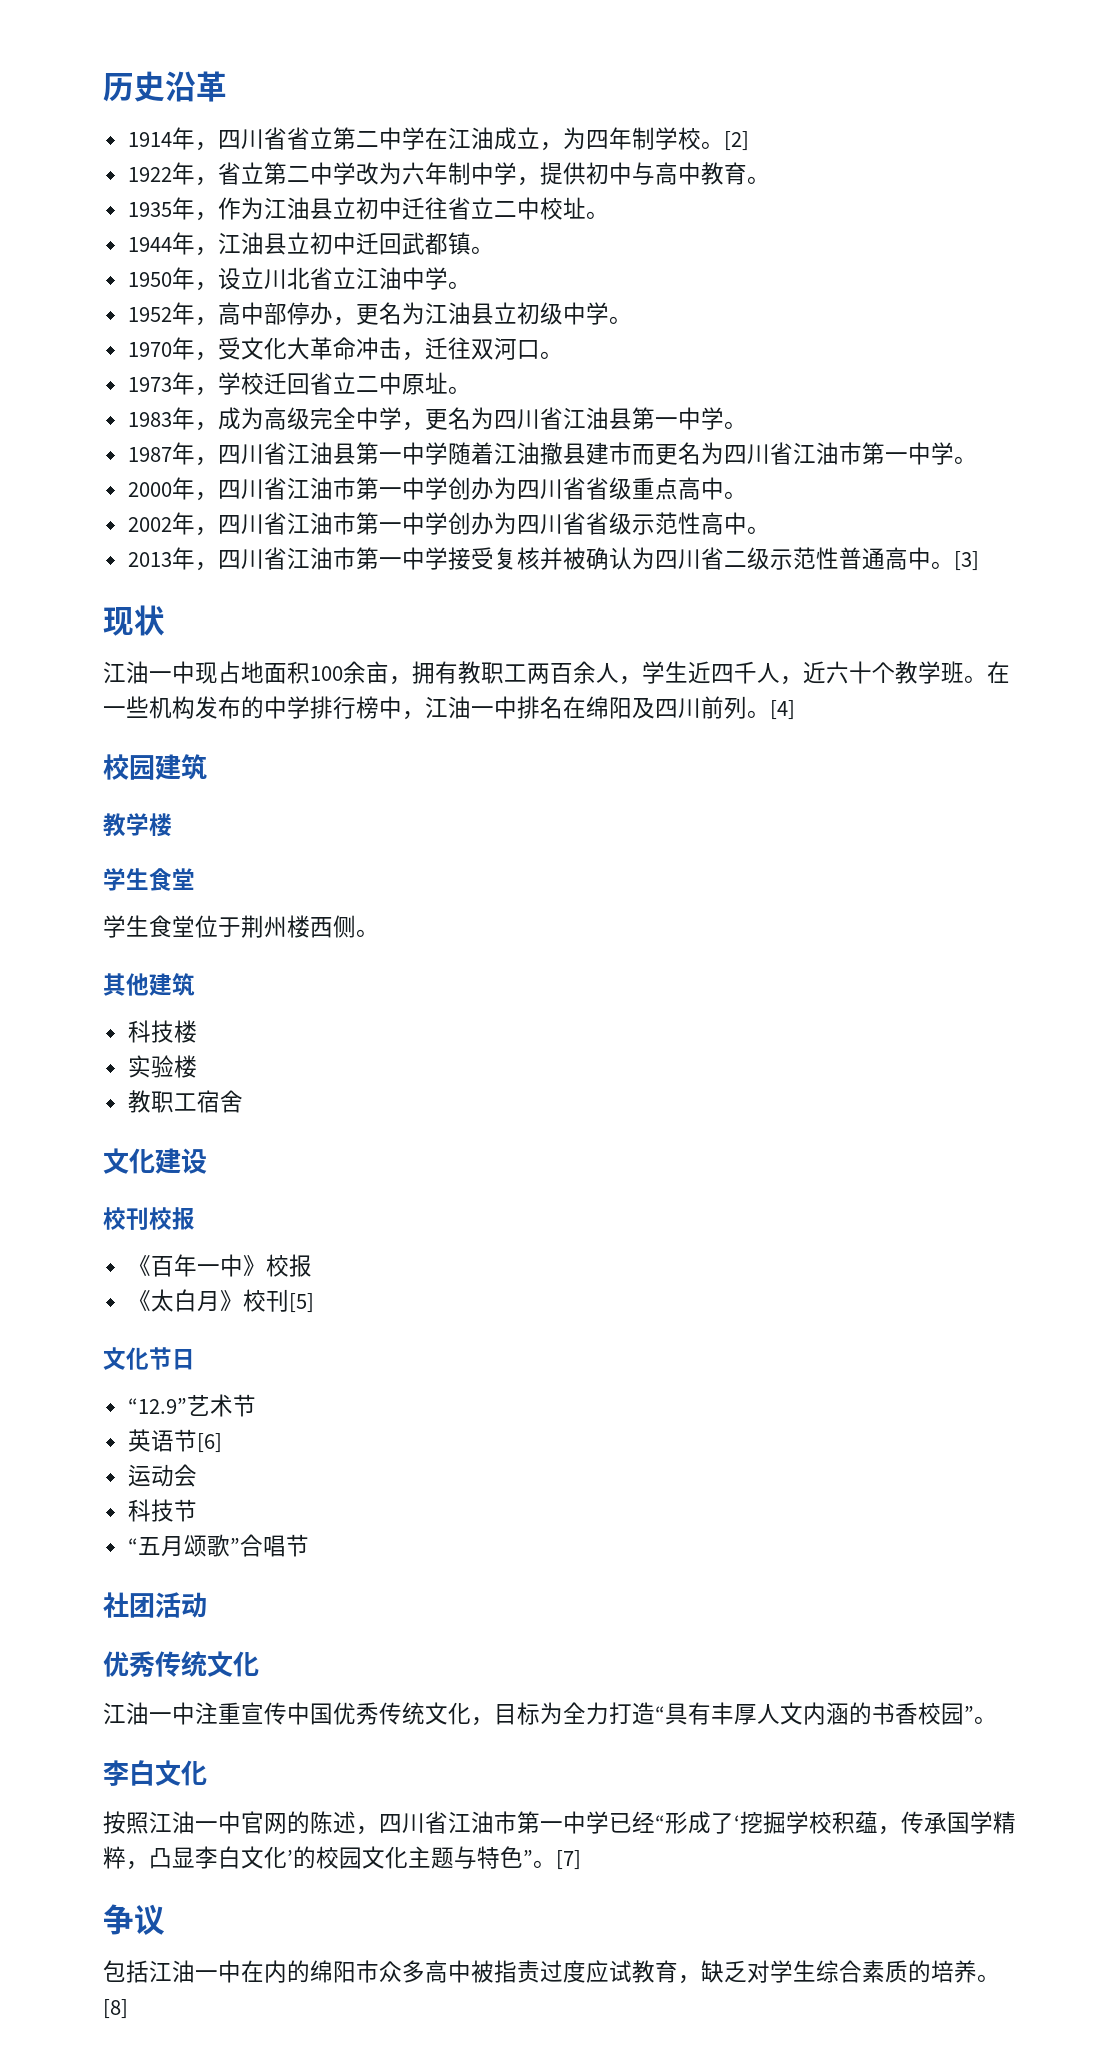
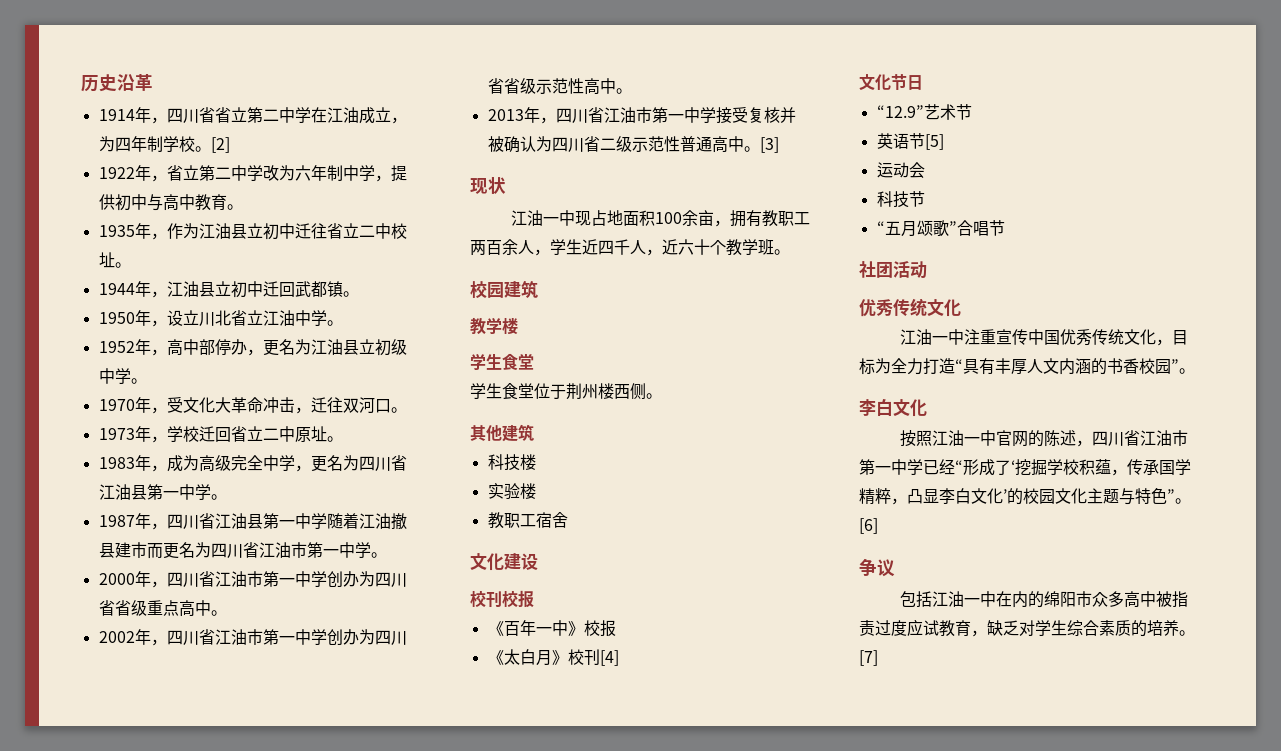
- 在一些机构发布的中学排行榜中，江油一中排名在绵阳及四川前列。[4]
- 《太白月》校刊[5]
+ 《太白月》校刊[4]
- 英语节[6]
+ 英语节[5]
- [7]
+ [6]
- [8]
+ [7]

